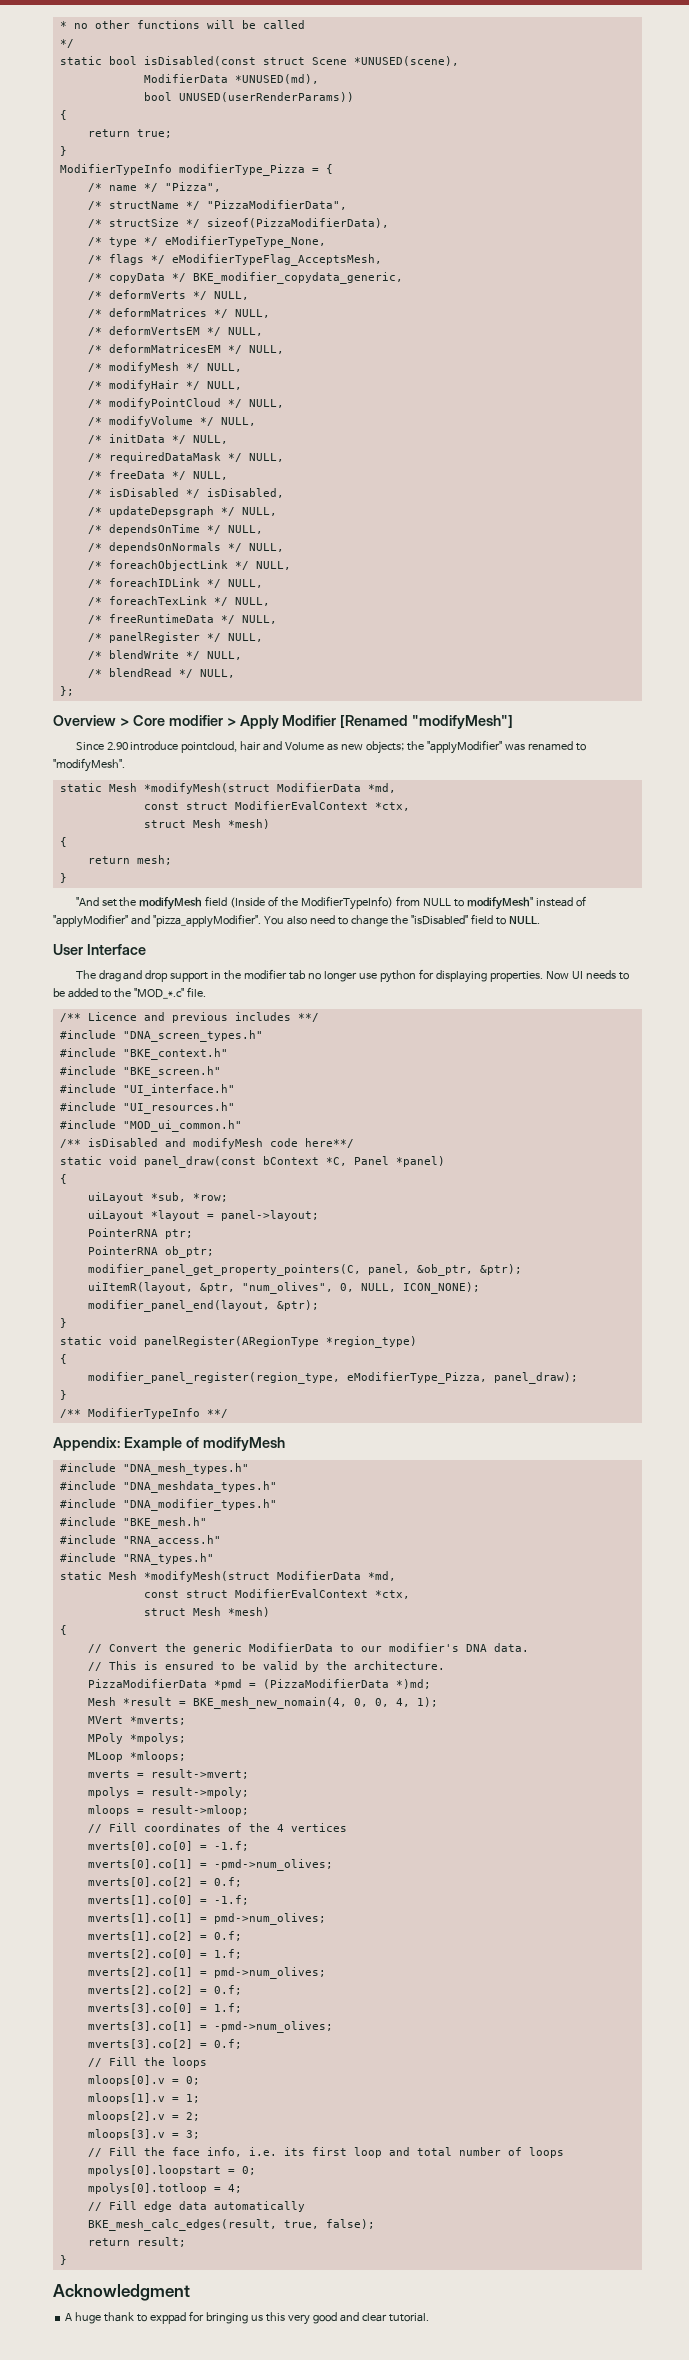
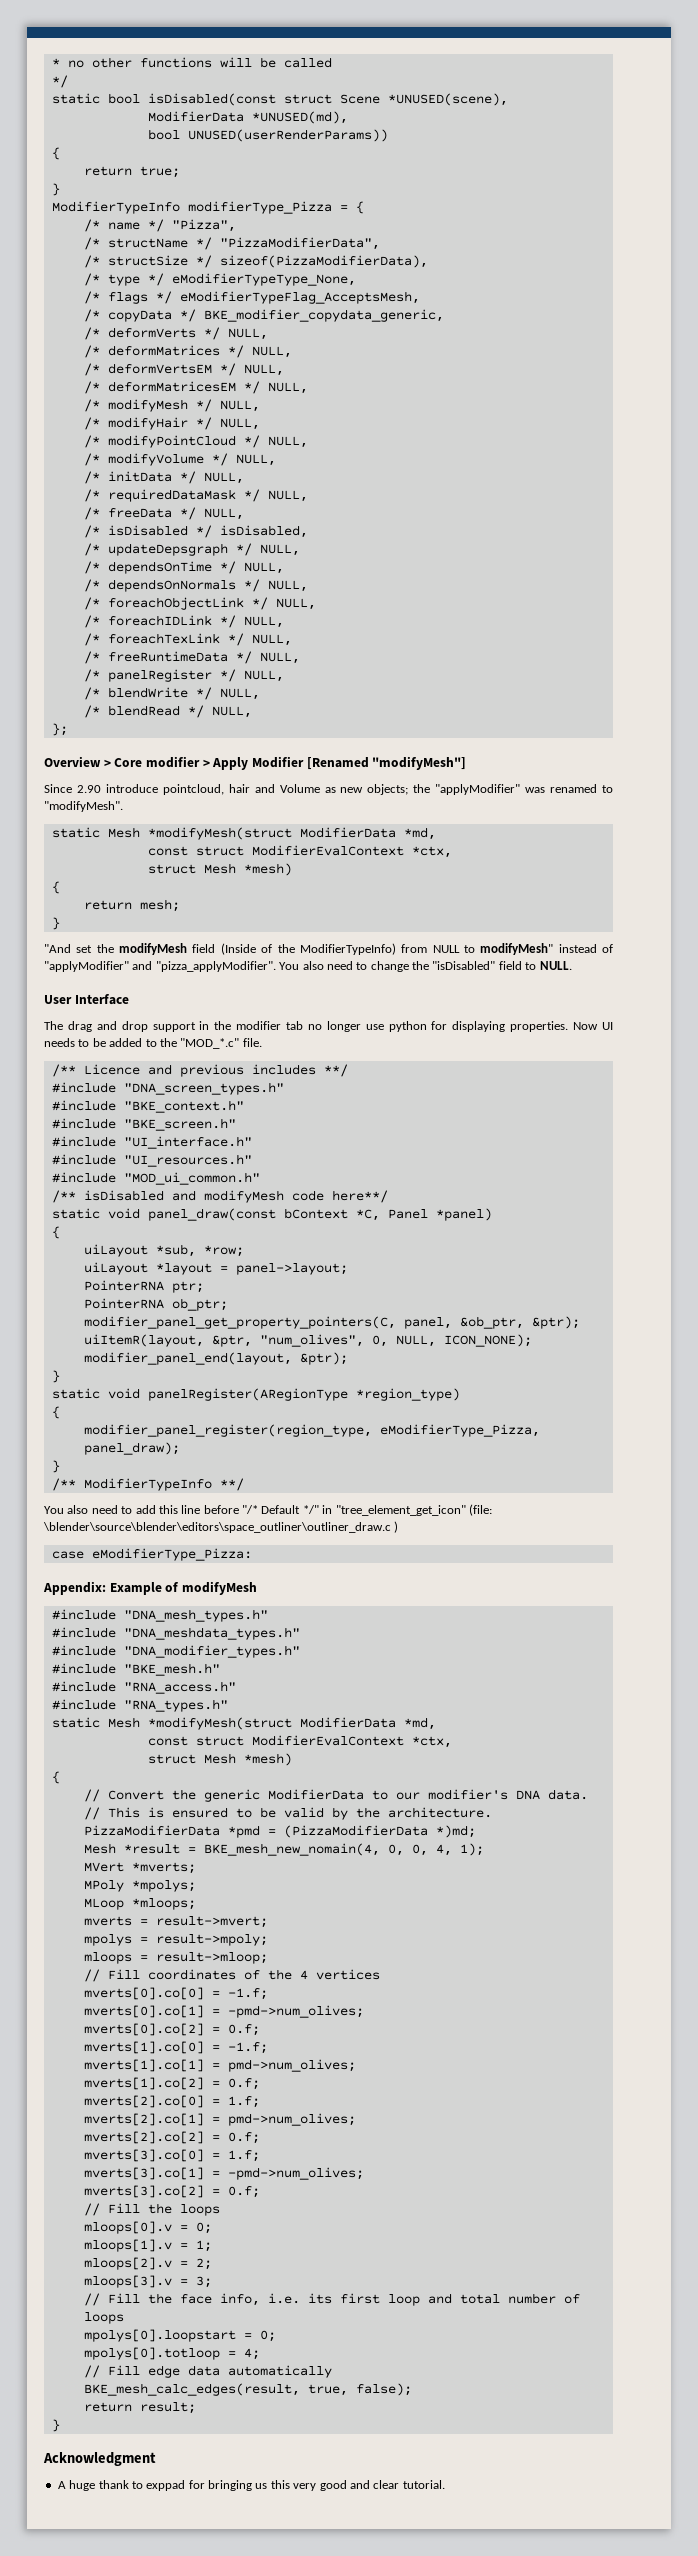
+ You also need to add this line before "/* Default */" in "tree_element_get_icon" (file: \blender\source\blender\editors\space_outliner\outliner_draw.c )
+ case eModifierType_Pizza:

